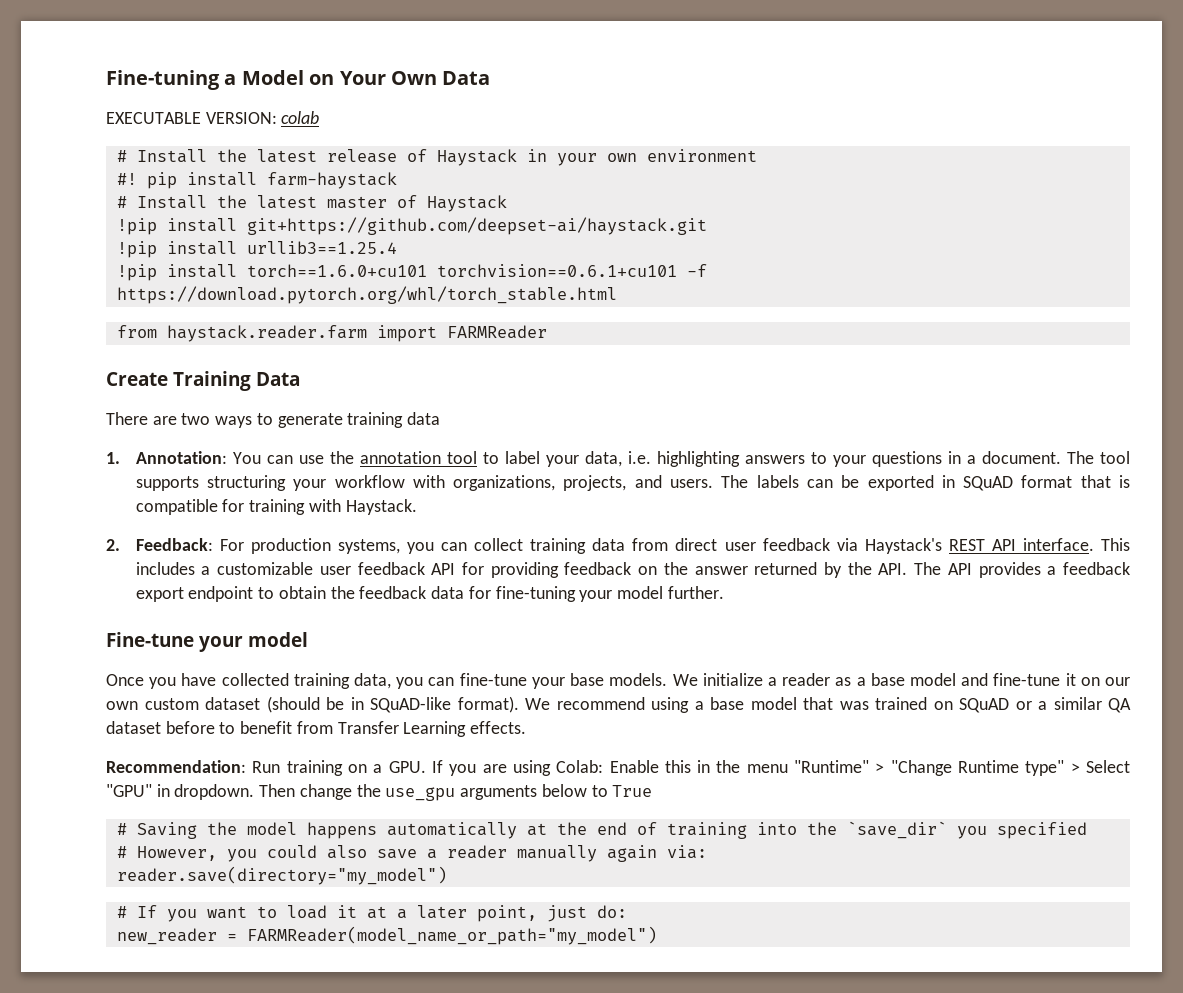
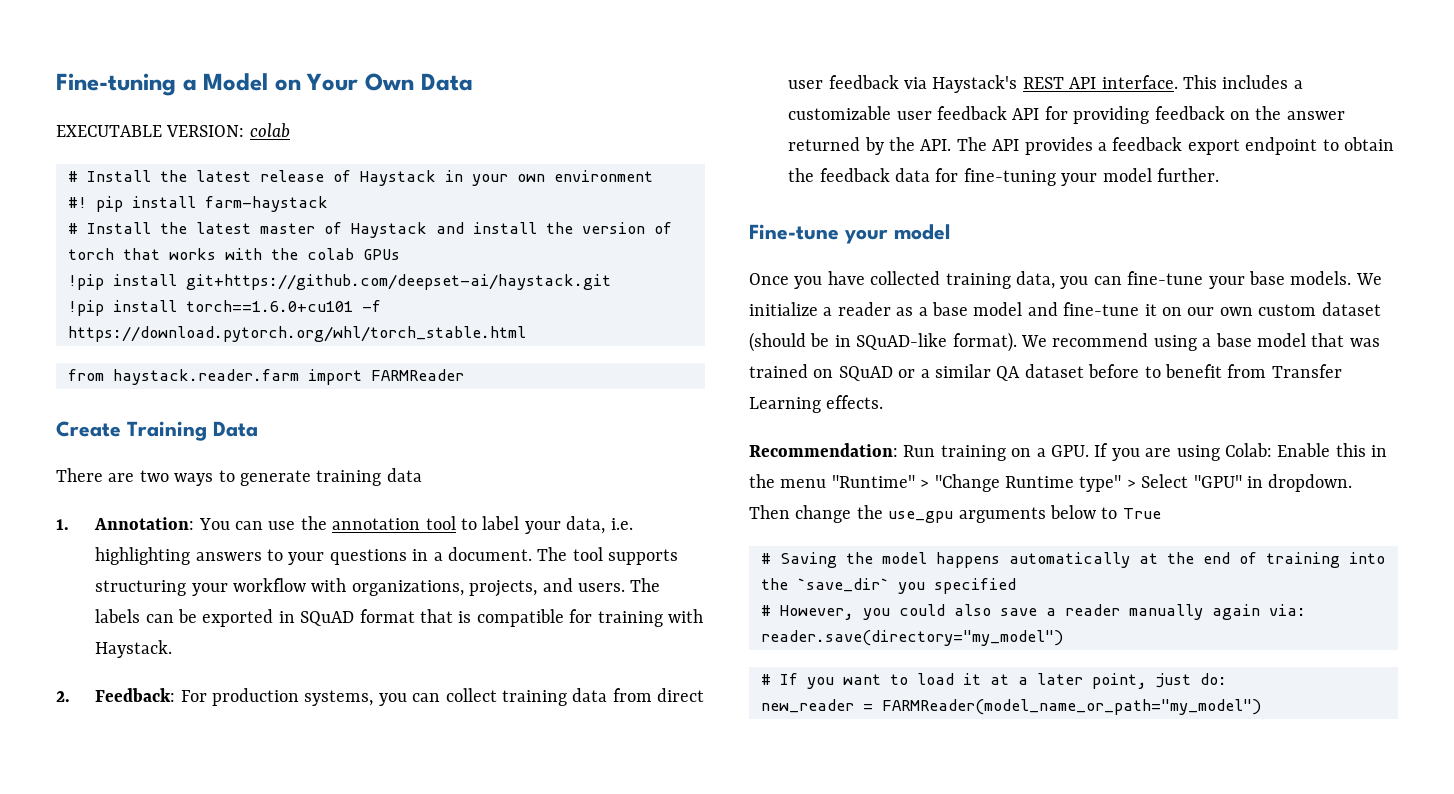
- # Install the latest master of Haystack
+ # Install the latest master of Haystack and install the version of torch that works with the colab GPUs
- !pip install urllib3==1.25.4
- !pip install torch==1.6.0+cu101 torchvision==0.6.1+cu101 -f https://download.pytorch.org/whl/torch_stable.html
+ !pip install torch==1.6.0+cu101 -f https://download.pytorch.org/whl/torch_stable.html

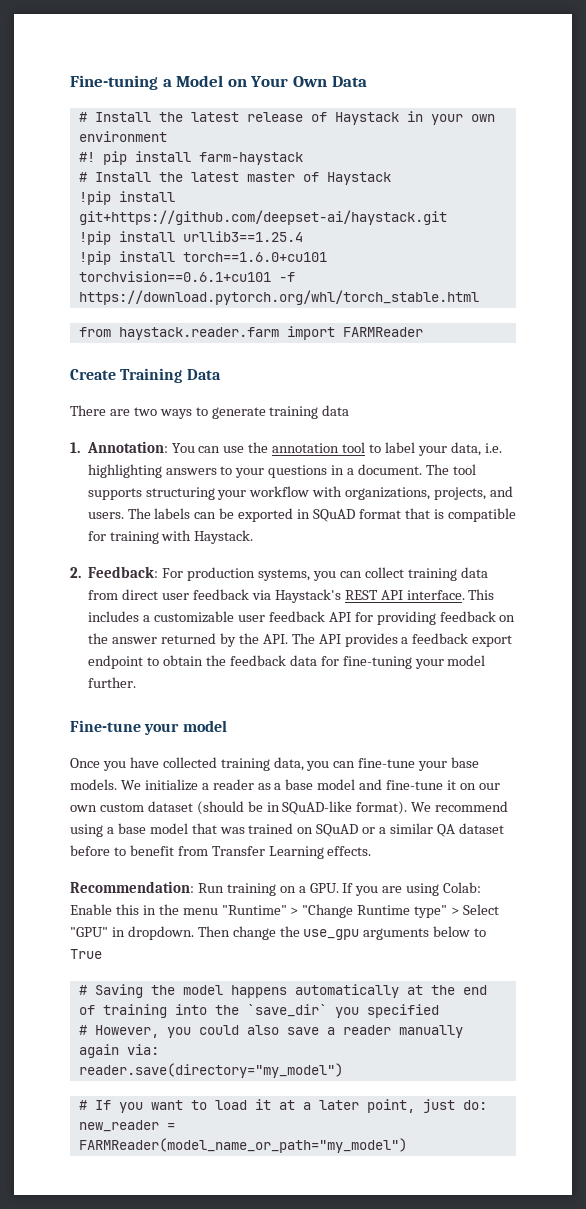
- EXECUTABLE VERSION: colab
- # Install the latest master of Haystack and install the version of torch that works with the colab GPUs
+ # Install the latest master of Haystack
+ !pip install urllib3==1.25.4
- !pip install torch==1.6.0+cu101 -f https://download.pytorch.org/whl/torch_stable.html
+ !pip install torch==1.6.0+cu101 torchvision==0.6.1+cu101 -f https://download.pytorch.org/whl/torch_stable.html

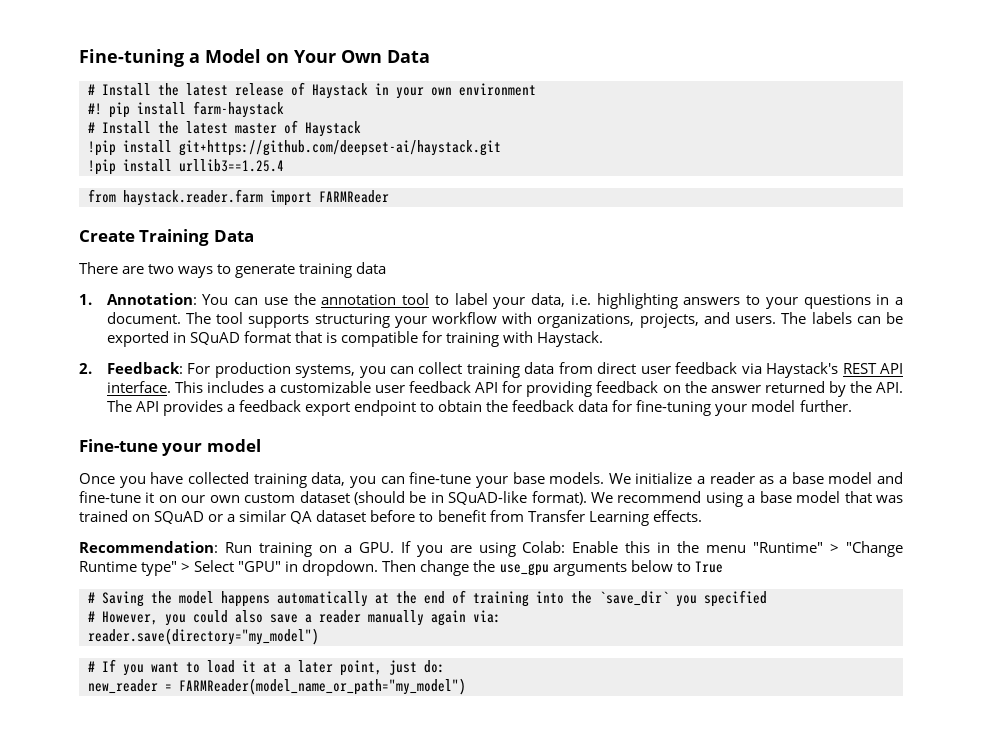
- !pip install torch==1.6.0+cu101 torchvision==0.6.1+cu101 -f https://download.pytorch.org/whl/torch_stable.html

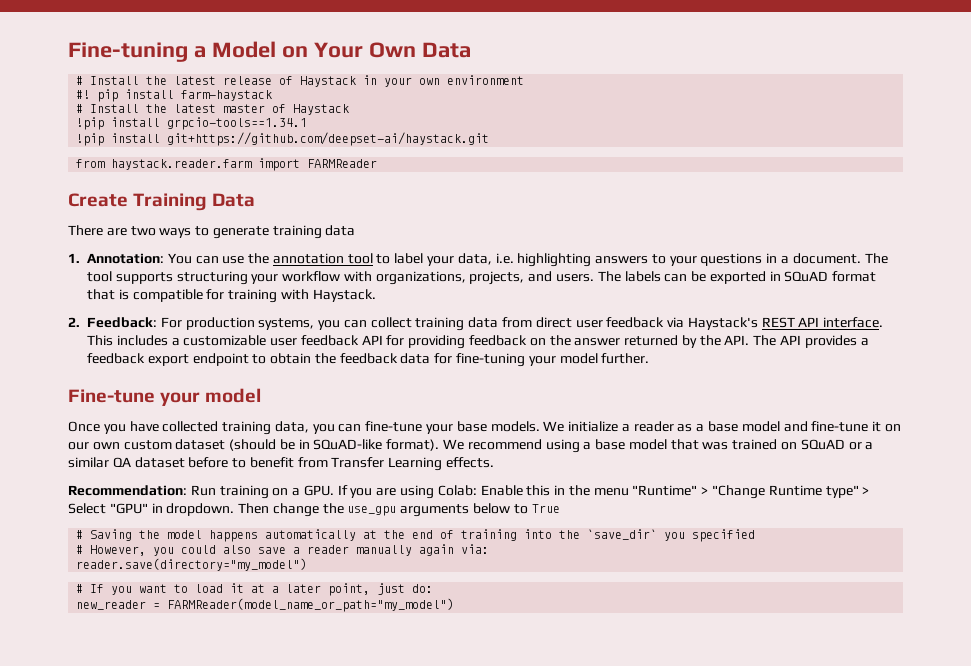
+ !pip install grpcio-tools==1.34.1
  !pip install git+https://github.com/deepset-ai/haystack.git
- !pip install urllib3==1.25.4

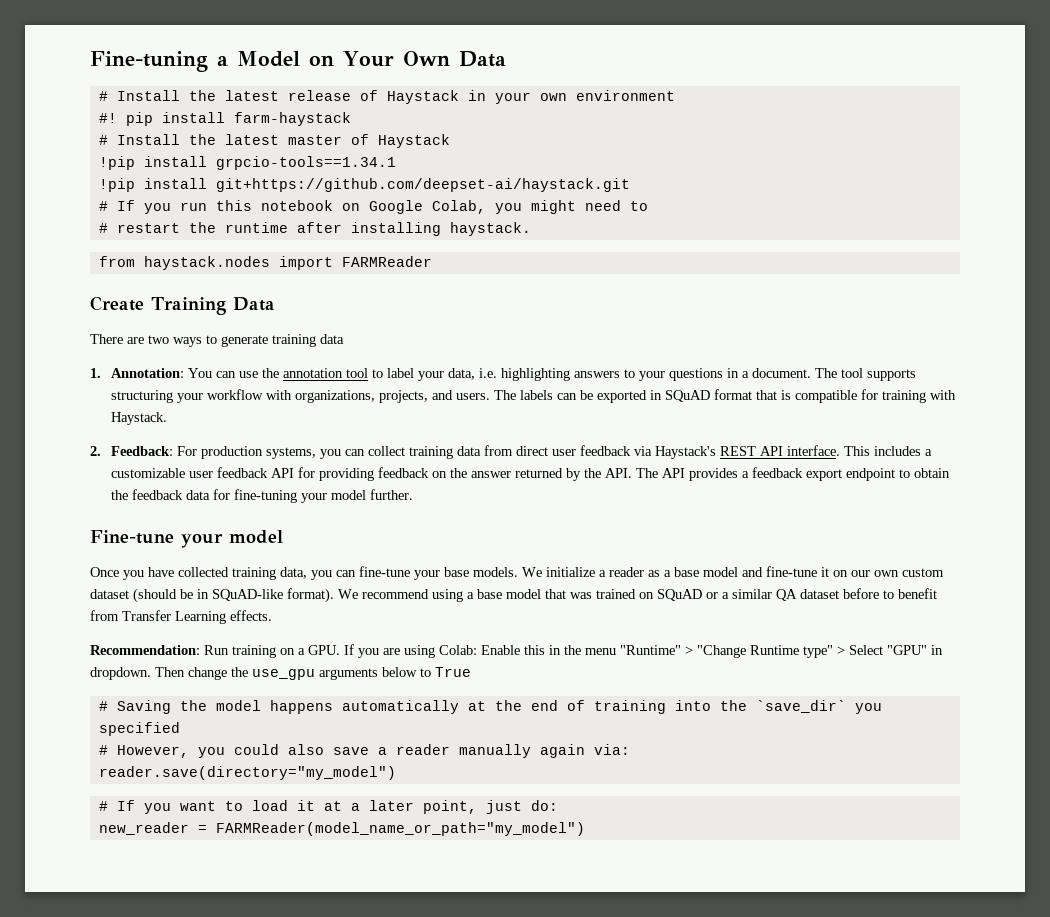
- from haystack.reader.farm import FARMReader
+ # If you run this notebook on Google Colab, you might need to
+ # restart the runtime after installing haystack.
+ from haystack.nodes import FARMReader

